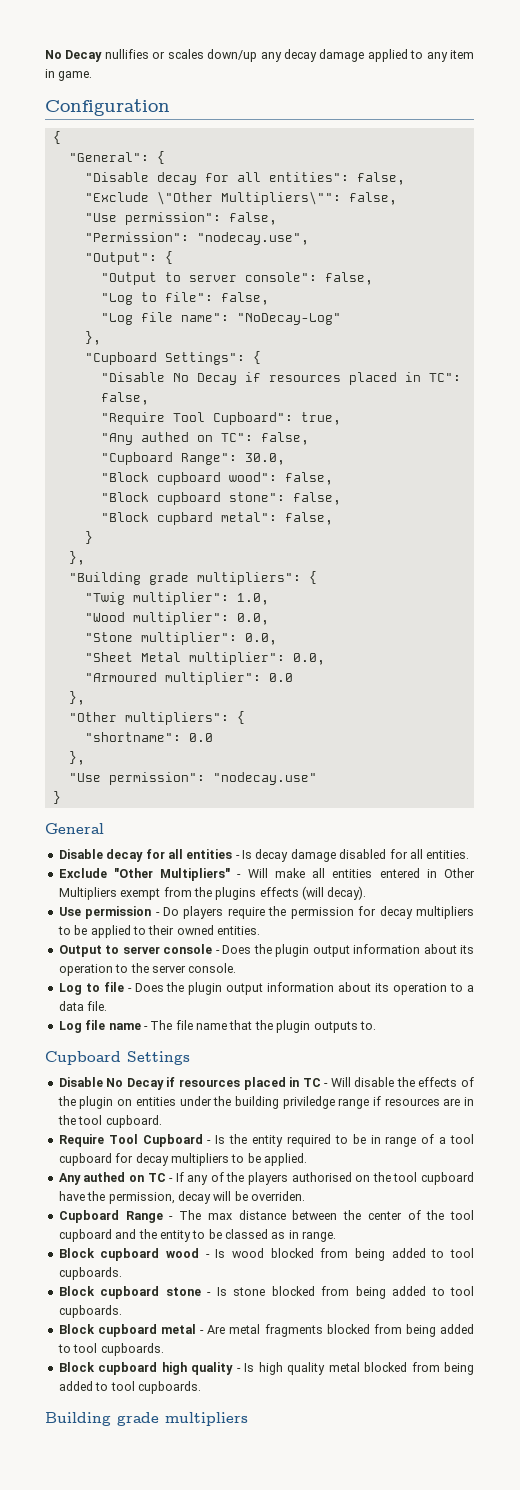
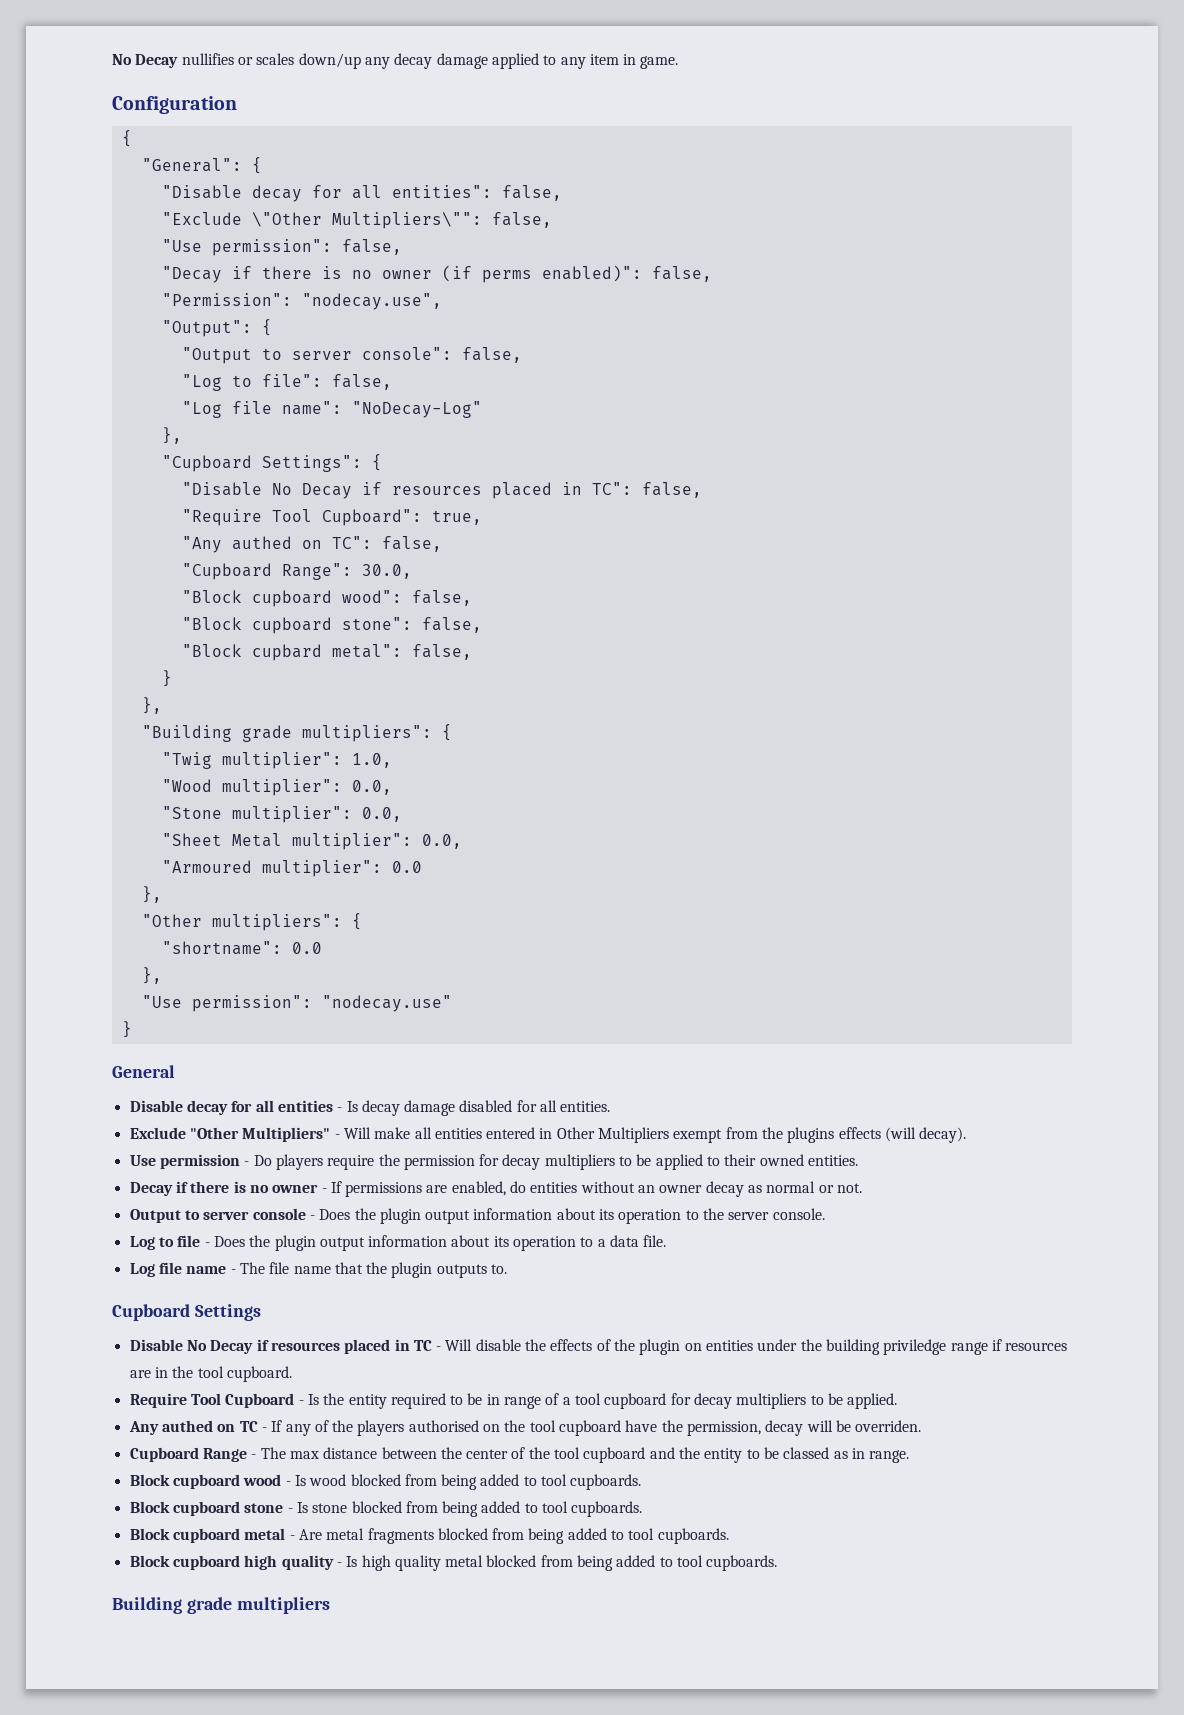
+ "Decay if there is no owner (if perms enabled)": false,
+ Decay if there is no owner - If permissions are enabled, do entities without an owner decay as normal or not.

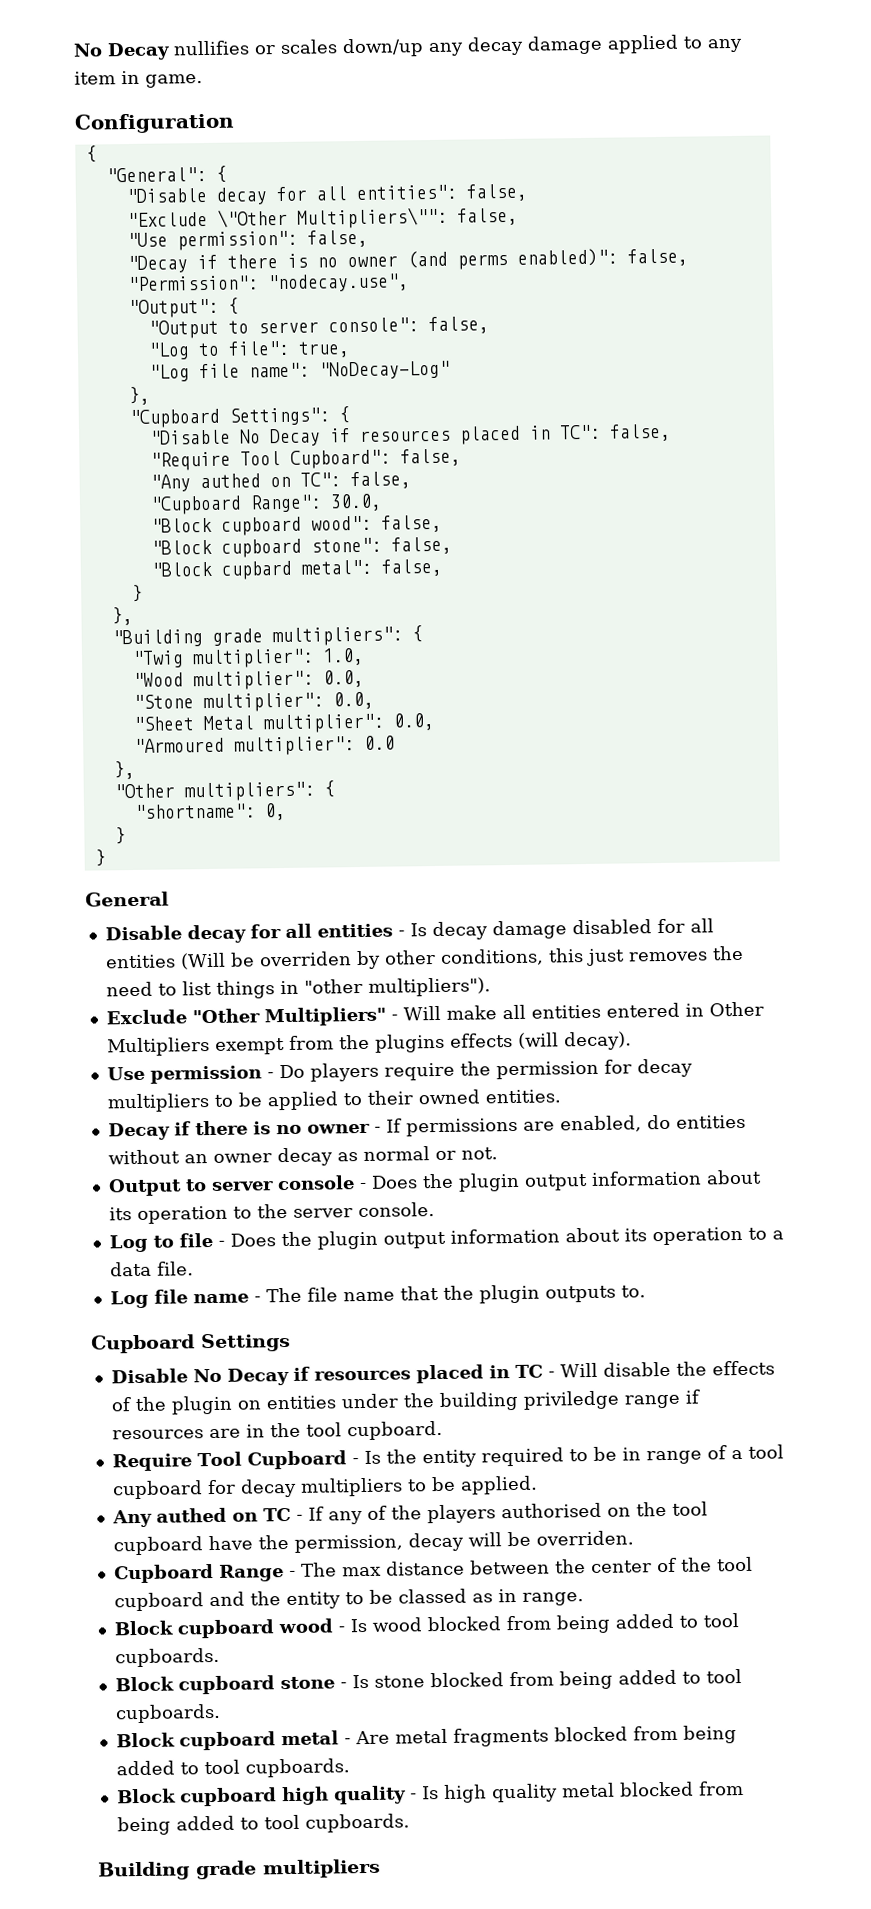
- "Decay if there is no owner (if perms enabled)": false,
+ "Decay if there is no owner (and perms enabled)": false,
- "Log to file": false,
+ "Log to file": true,
- "Require Tool Cupboard": true,
+ "Require Tool Cupboard": false,
- "shortname": 0.0
- },
- "Use permission": "nodecay.use"
+ "shortname": 0,
+ }
- Disable decay for all entities - Is decay damage disabled for all entities.
+ Disable decay for all entities - Is decay damage disabled for all entities (Will be overriden by other conditions, this just removes the need to list things in "other multipliers").

